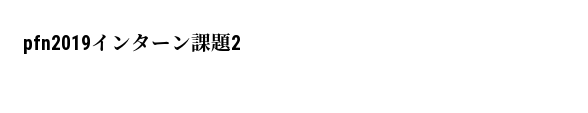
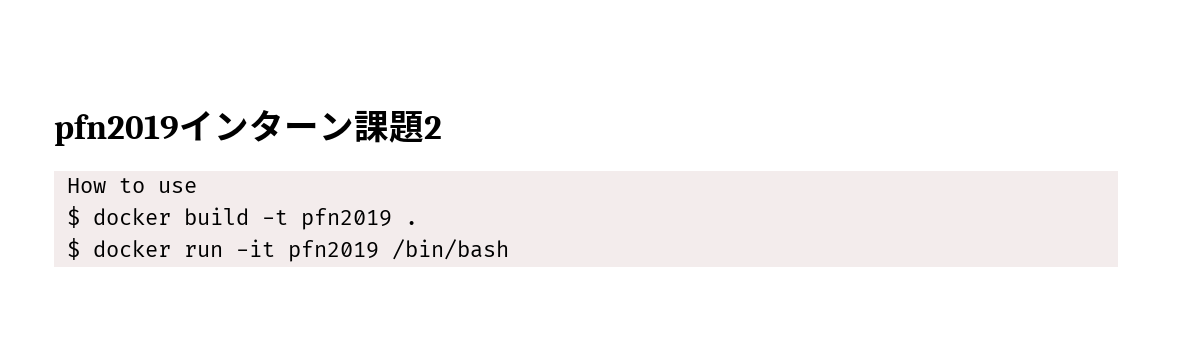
+ How to use
+ $ docker build -t pfn2019 .
+ $ docker run -it pfn2019 /bin/bash

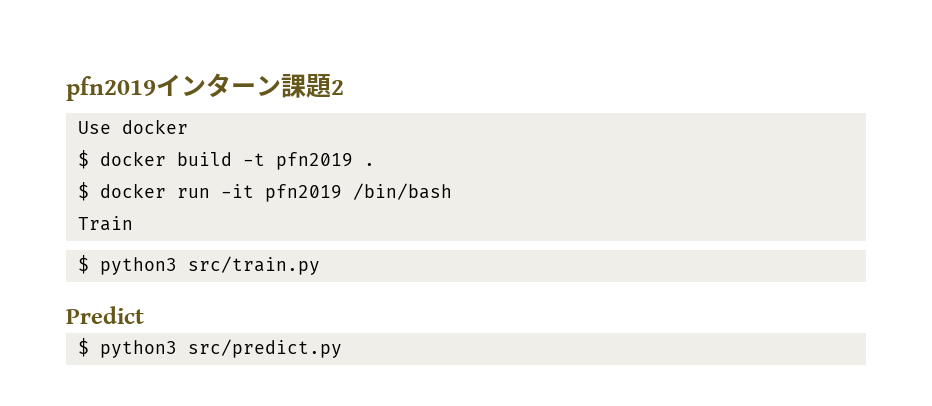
- How to use
+ Use docker
+ Train
+ $ python3 src/train.py
+ Predict
+ $ python3 src/predict.py

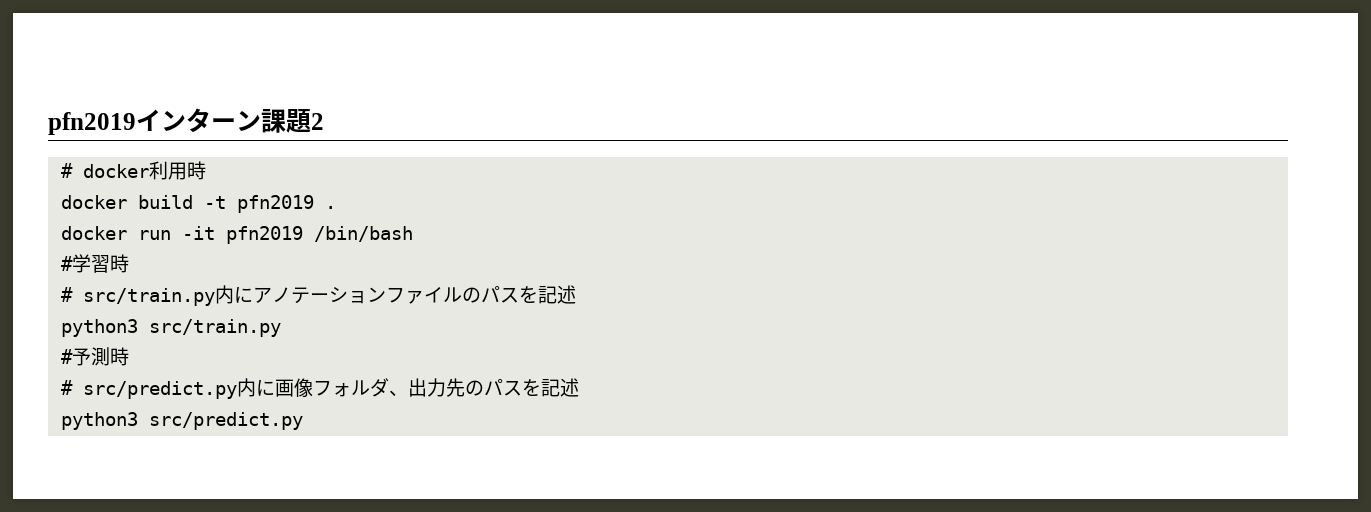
- Use docker
- $ docker build -t pfn2019 .
+ # docker利用時
+ docker build -t pfn2019 .
- $ docker run -it pfn2019 /bin/bash
+ docker run -it pfn2019 /bin/bash
- Train
- $ python3 src/train.py
- Predict
- $ python3 src/predict.py
+ #学習時
+ # src/train.py内にアノテーションファイルのパスを記述
+ python3 src/train.py
+ #予測時
+ # src/predict.py内に画像フォルダ、出力先のパスを記述
+ python3 src/predict.py

